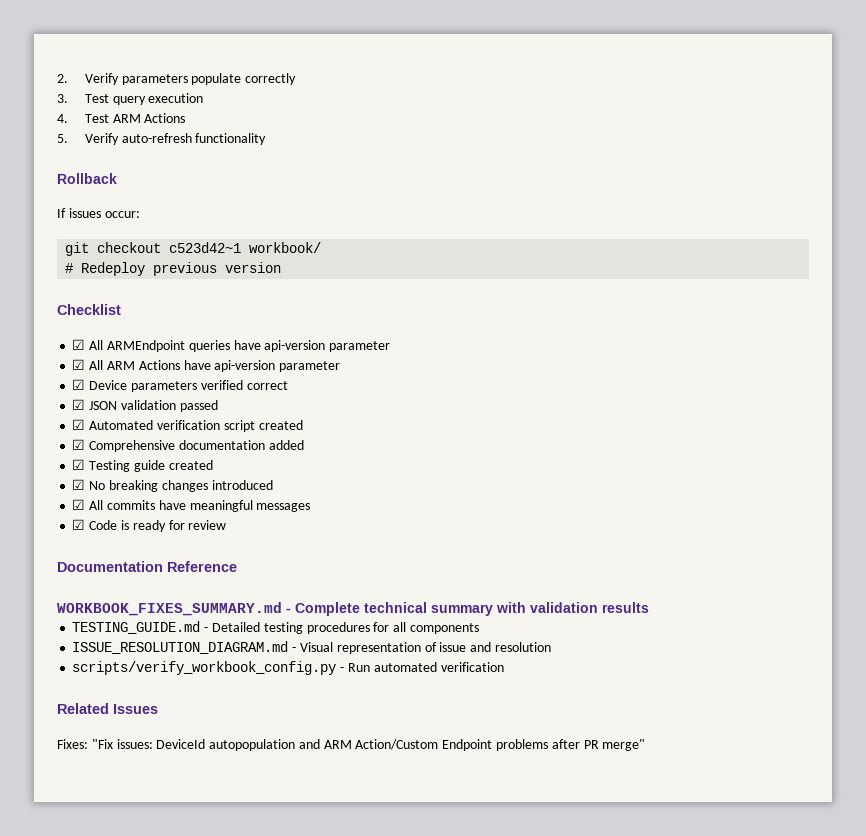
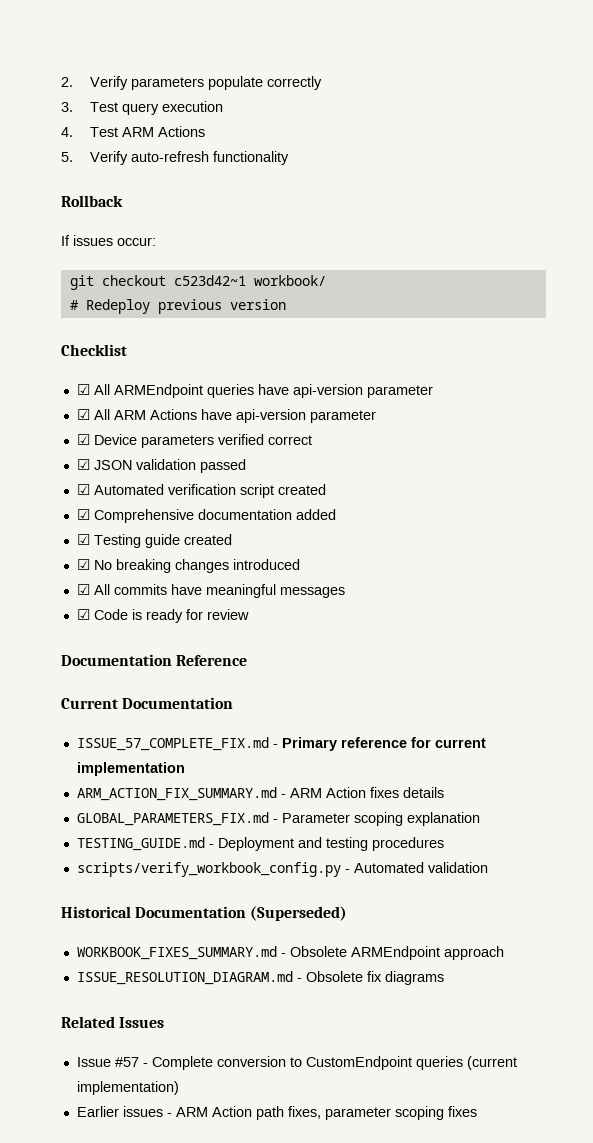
- WORKBOOK_FIXES_SUMMARY.md - Complete technical summary with validation results
+ Current Documentation
+ ISSUE_57_COMPLETE_FIX.md - Primary reference for current implementation
+ ARM_ACTION_FIX_SUMMARY.md - ARM Action fixes details
+ GLOBAL_PARAMETERS_FIX.md - Parameter scoping explanation
- TESTING_GUIDE.md - Detailed testing procedures for all components
- ISSUE_RESOLUTION_DIAGRAM.md - Visual representation of issue and resolution
- scripts/verify_workbook_config.py - Run automated verification
+ TESTING_GUIDE.md - Deployment and testing procedures
+ scripts/verify_workbook_config.py - Automated validation
+ Historical Documentation (Superseded)
+ WORKBOOK_FIXES_SUMMARY.md - Obsolete ARMEndpoint approach
+ ISSUE_RESOLUTION_DIAGRAM.md - Obsolete fix diagrams
  Related Issues
- Fixes: "Fix issues: DeviceId autopopulation and ARM Action/Custom Endpoint problems after PR merge"
+ Issue #57 - Complete conversion to CustomEndpoint queries (current implementation)
+ Earlier issues - ARM Action path fixes, parameter scoping fixes

